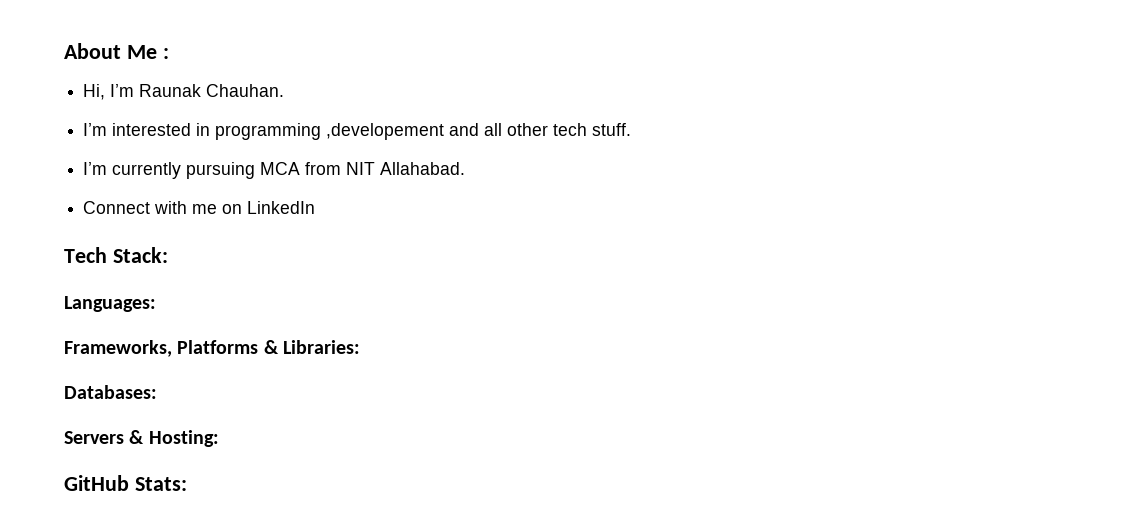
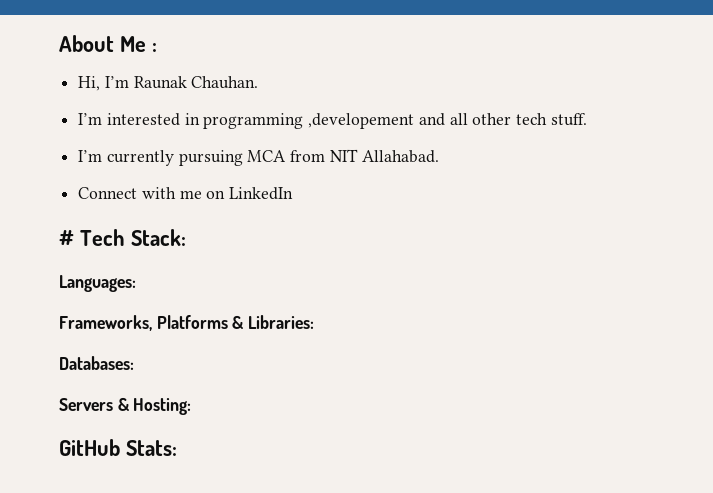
- Tech Stack:
+ # Tech Stack:

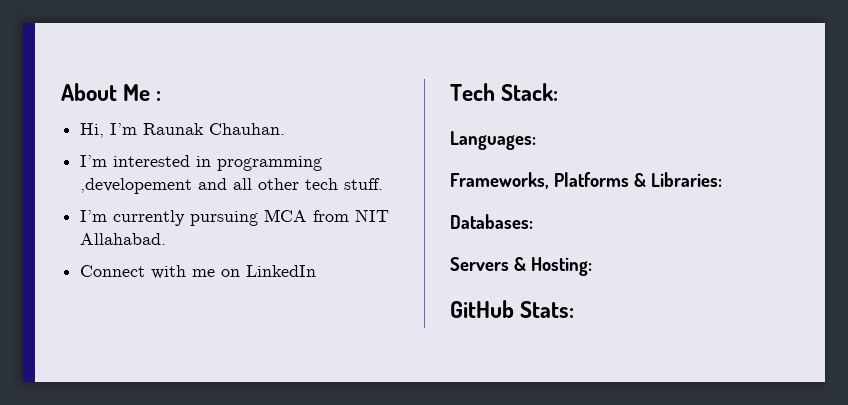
- # Tech Stack:
+ Tech Stack:

